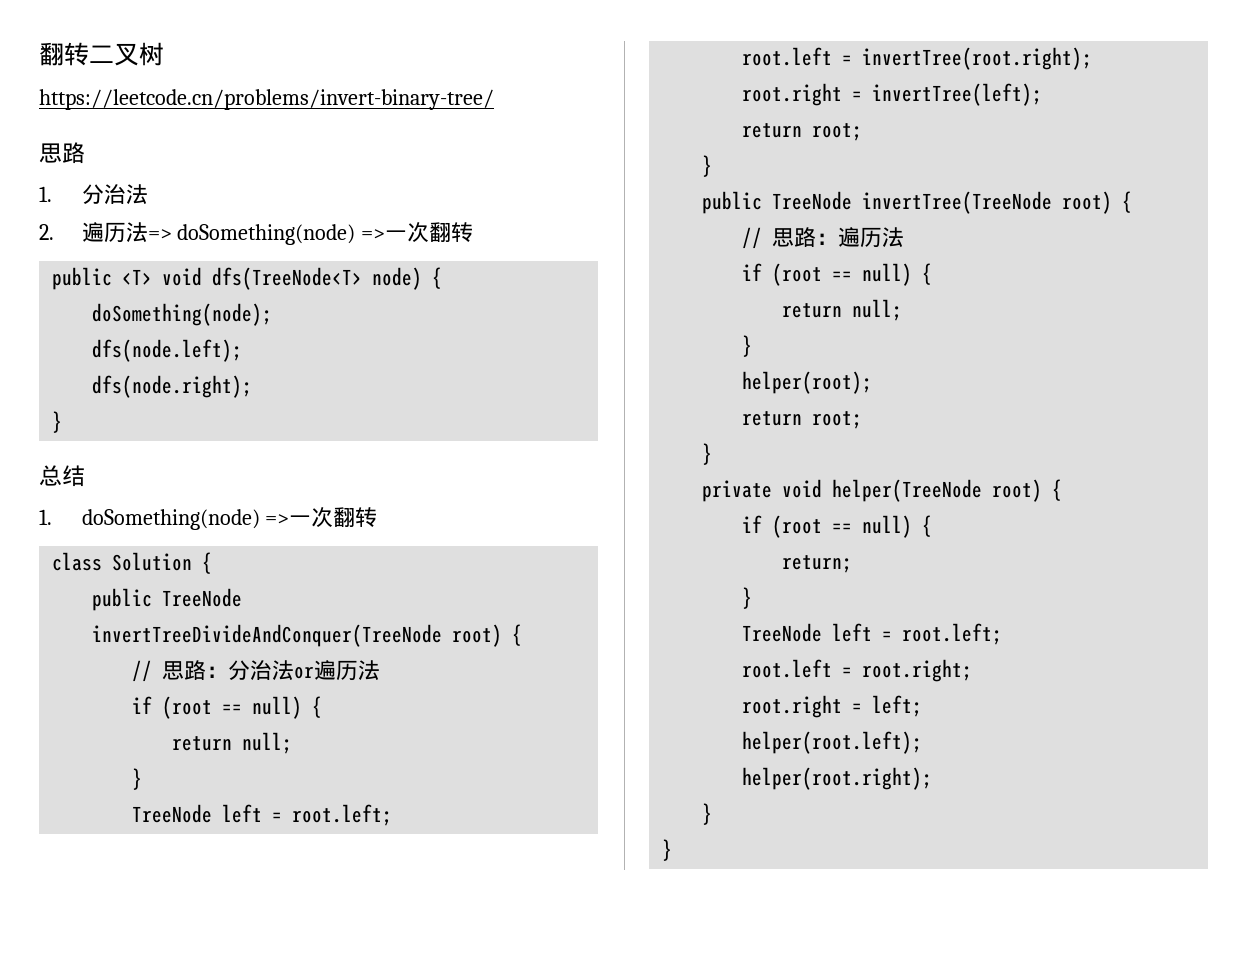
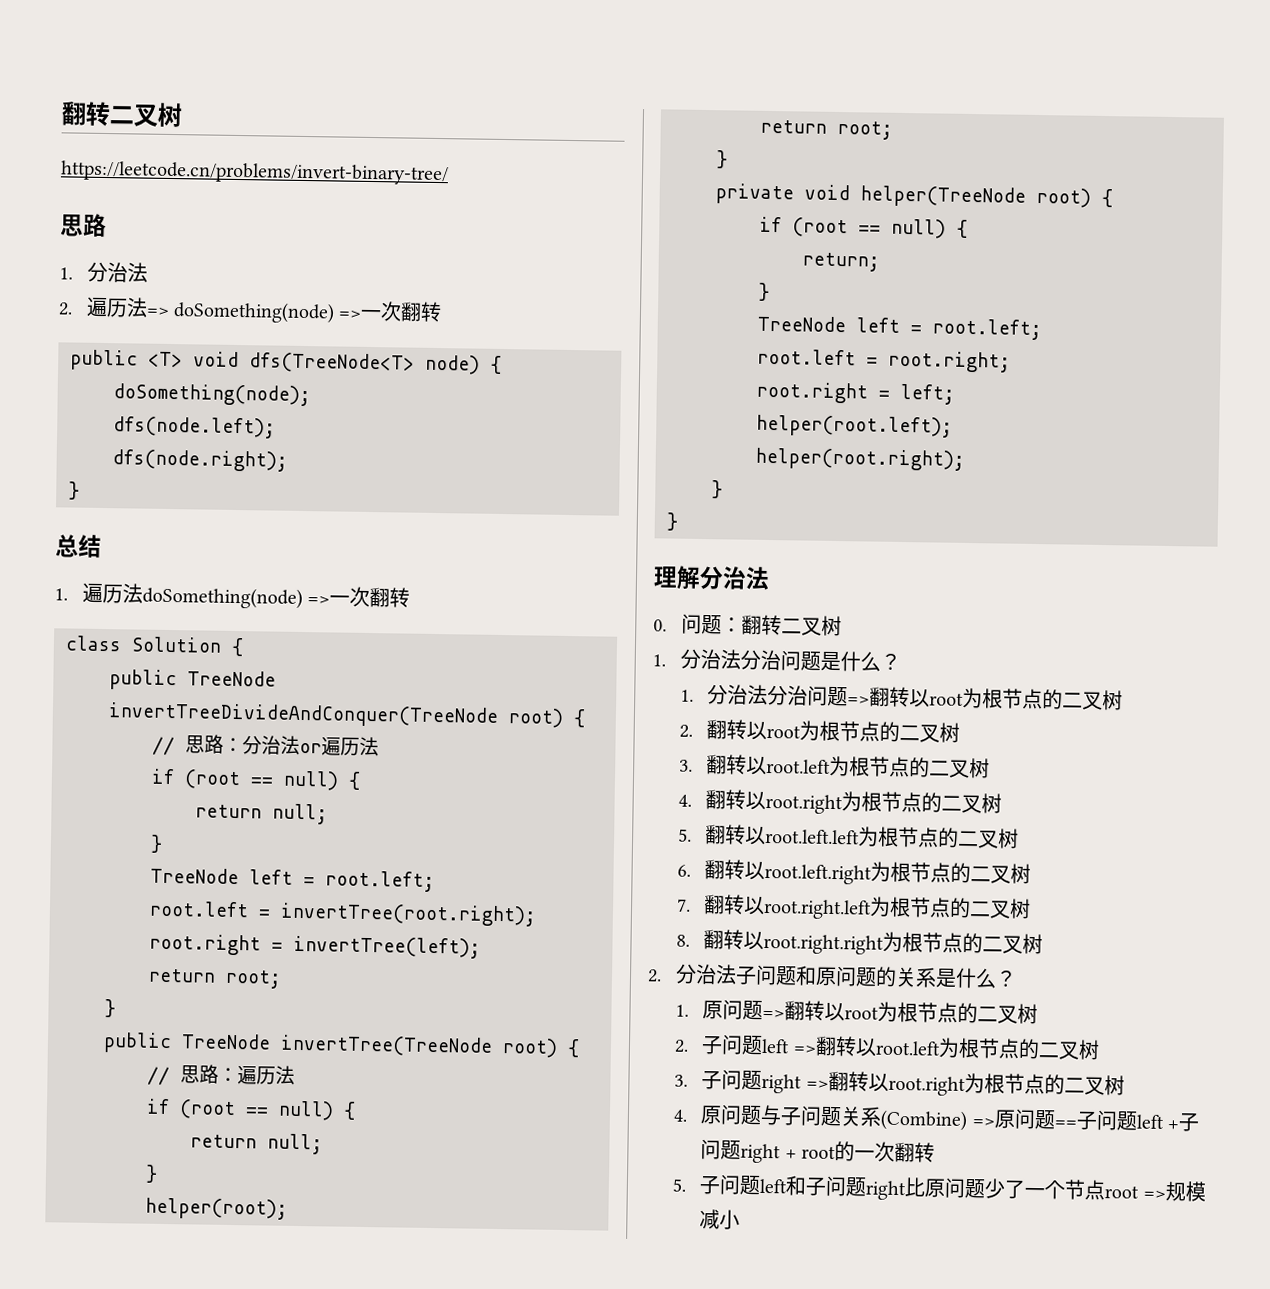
- 1. doSomething(node) =>一次翻转
+ 1.遍历法doSomething(node) =>一次翻转
+ 理解分治法
+ 0.问题：翻转二叉树
+ 1.分治法分治问题是什么？
+ 1.分治法分治问题=>翻转以root为根节点的二叉树
+ 2.翻转以root为根节点的二叉树
+ 3.翻转以root.left为根节点的二叉树
+ 4.翻转以root.right为根节点的二叉树
+ 5.翻转以root.left.left为根节点的二叉树
+ 6.翻转以root.left.right为根节点的二叉树
+ 7.翻转以root.right.left为根节点的二叉树
+ 8.翻转以root.right.right为根节点的二叉树
+ 2.分治法子问题和原问题的关系是什么？
+ 1.原问题=>翻转以root为根节点的二叉树
+ 2.子问题left =>翻转以root.left为根节点的二叉树
+ 3.子问题right =>翻转以root.right为根节点的二叉树
+ 4.原问题与子问题关系(Combine) =>原问题==子问题left +子问题right + root的一次翻转
+ 5.子问题left和子问题right比原问题少了一个节点root =>规模减小

